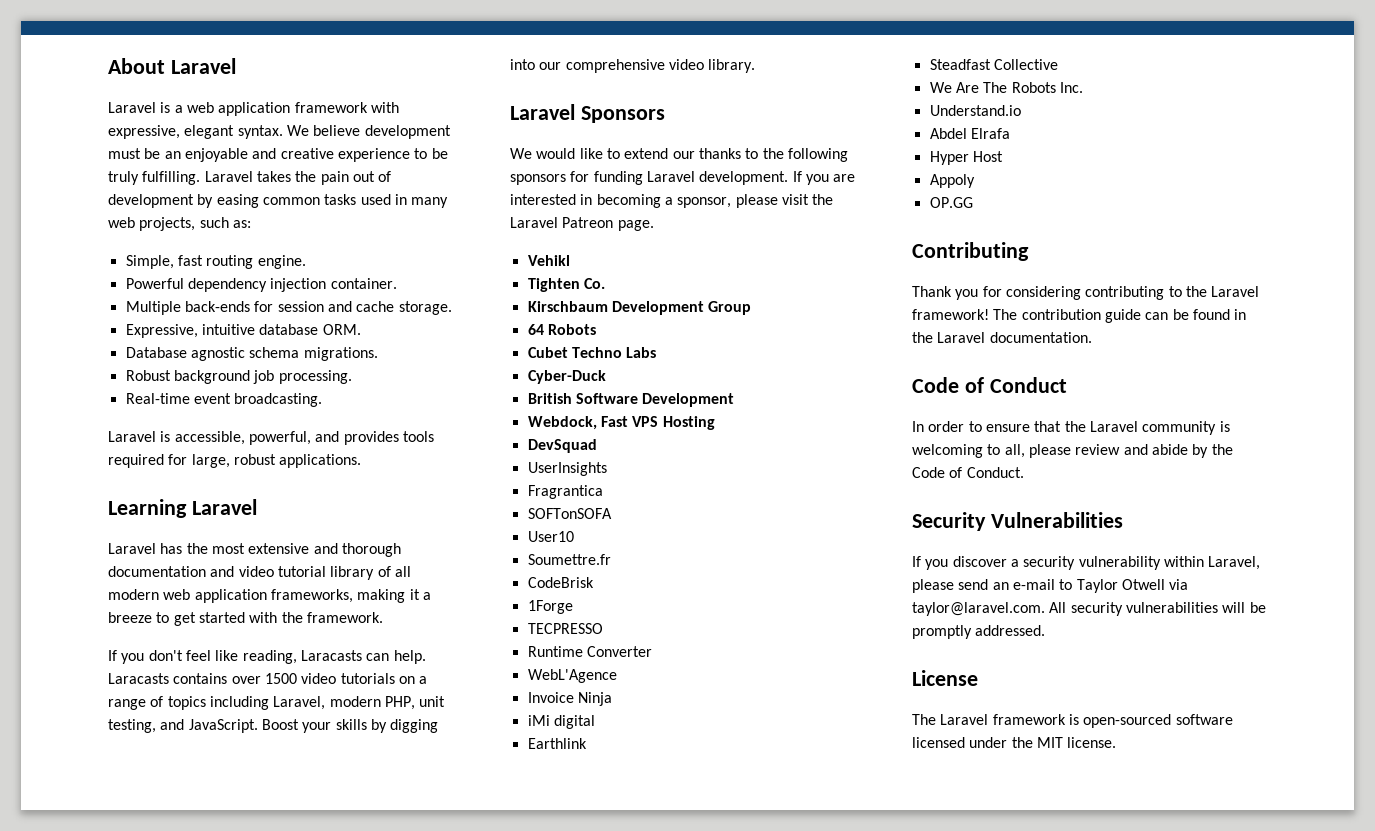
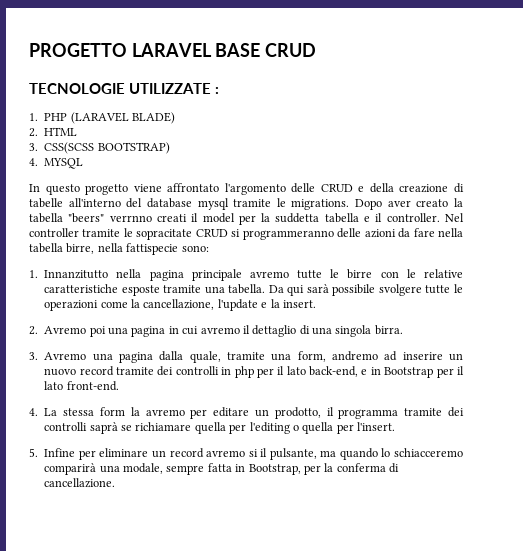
- About Laravel
- Laravel is a web application framework with expressive, elegant syntax. We believe development must be an enjoyable and creative experience to be truly fulfilling. Laravel takes the pain out of development by easing common tasks used in many web projects, such as:
- Simple, fast routing engine.
- Powerful dependency injection container.
- Multiple back-ends for session and cache storage.
- Expressive, intuitive database ORM.
- Database agnostic schema migrations.
- Robust background job processing.
- Real-time event broadcasting.
- Laravel is accessible, powerful, and provides tools required for large, robust applications.
- Learning Laravel
- Laravel has the most extensive and thorough documentation and video tutorial library of all modern web application frameworks, making it a breeze to get started with the framework.
- If you don't feel like reading, Laracasts can help. Laracasts contains over 1500 video tutorials on a range of topics including Laravel, modern PHP, unit testing, and JavaScript. Boost your skills by digging into our comprehensive video library.
- Laravel Sponsors
- We would like to extend our thanks to the following sponsors for funding Laravel development. If you are interested in becoming a sponsor, please visit the Laravel Patreon page.
- Vehikl
- Tighten Co.
- Kirschbaum Development Group
- 64 Robots
- Cubet Techno Labs
- Cyber-Duck
- British Software Development
- Webdock, Fast VPS Hosting
- DevSquad
- UserInsights
- Fragrantica
- SOFTonSOFA
- User10
- Soumettre.fr
- CodeBrisk
- 1Forge
- TECPRESSO
- Runtime Converter
- WebL'Agence
- Invoice Ninja
- iMi digital
- Earthlink
- Steadfast Collective
- We Are The Robots Inc.
- Understand.io
- Abdel Elrafa
- Hyper Host
- Appoly
- OP.GG
- Contributing
- Thank you for considering contributing to the Laravel framework! The contribution guide can be found in the Laravel documentation.
- Code of Conduct
- In order to ensure that the Laravel community is welcoming to all, please review and abide by the Code of Conduct.
- Security Vulnerabilities
- If you discover a security vulnerability within Laravel, please send an e-mail to Taylor Otwell via taylor@laravel.com. All security vulnerabilities will be promptly addressed.
- License
- The Laravel framework is open-sourced software licensed under the MIT license.
+ PROGETTO LARAVEL BASE CRUD
+ TECNOLOGIE UTILIZZATE :
+ 1. PHP (LARAVEL BLADE)
+ 2. HTML
+ 3. CSS(SCSS BOOTSTRAP)
+ 4. MYSQL
+ In questo progetto viene affrontato l'argomento delle CRUD e della creazione di tabelle all'interno del database mysql tramite le migrations. Dopo aver creato la tabella "beers" verrnno creati il model per la suddetta tabella e il controller. Nel controller tramite le sopracitate CRUD si programmeranno delle azioni da fare nella tabella birre, nella fattispecie sono:
+ 1. Innanzitutto nella pagina principale avremo tutte le birre con le relative caratteristiche esposte tramite una tabella. Da qui sarà possibile svolgere tutte le operazioni come la cancellazione, l'update e la insert.
+ 2. Avremo poi una pagina in cui avremo il dettaglio di una singola birra.
+ 3. Avremo una pagina dalla quale, tramite una form, andremo ad inserire un nuovo record tramite dei controlli in php per il lato back-end, e in Bootstrap per il lato front-end.
+ 4. La stessa form la avremo per editare un prodotto, il programma tramite dei controlli saprà se richiamare quella per l'editing o quella per l'insert.
+ 5. Infine per eliminare un record avremo si il pulsante, ma quando lo schiacceremo comparirà una modale, sempre fatta in Bootstrap, per la conferma di cancellazione.

